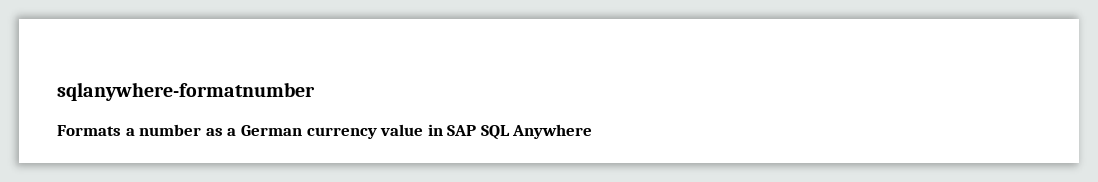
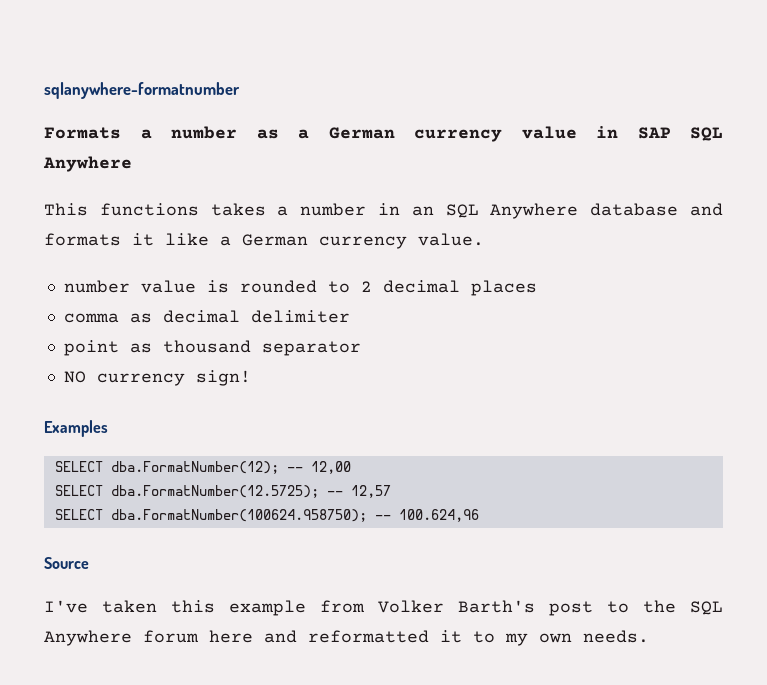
+ This functions takes a number in an SQL Anywhere database and formats it like a German currency value.
+ number value is rounded to 2 decimal places
+ comma as decimal delimiter
+ point as thousand separator
+ NO currency sign!
+ Examples
+ SELECT dba.FormatNumber(12); -- 12,00
+ SELECT dba.FormatNumber(12.5725); -- 12,57
+ SELECT dba.FormatNumber(100624.958750); -- 100.624,96
+ Source
+ I've taken this example from Volker Barth's post to the SQL Anywhere forum here and reformatted it to my own needs.

